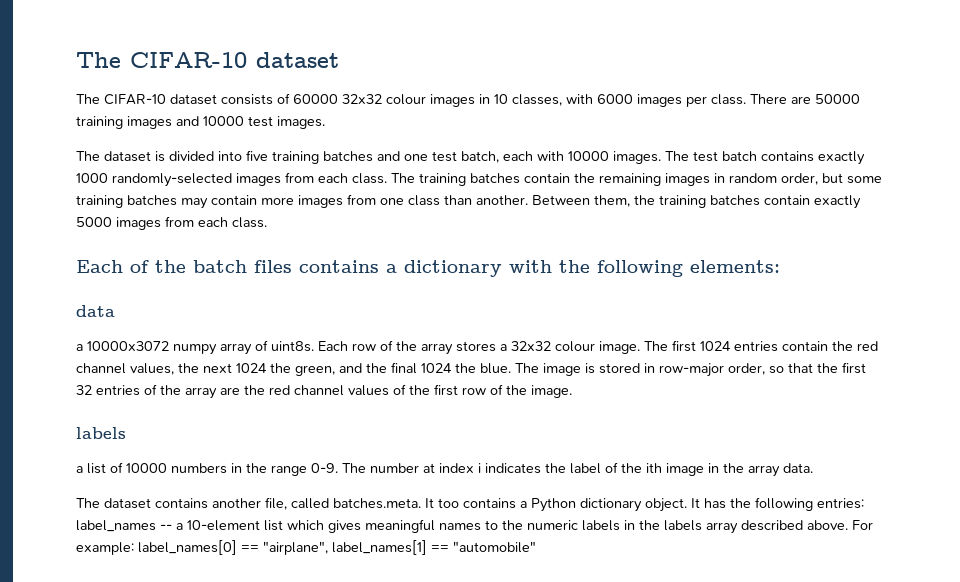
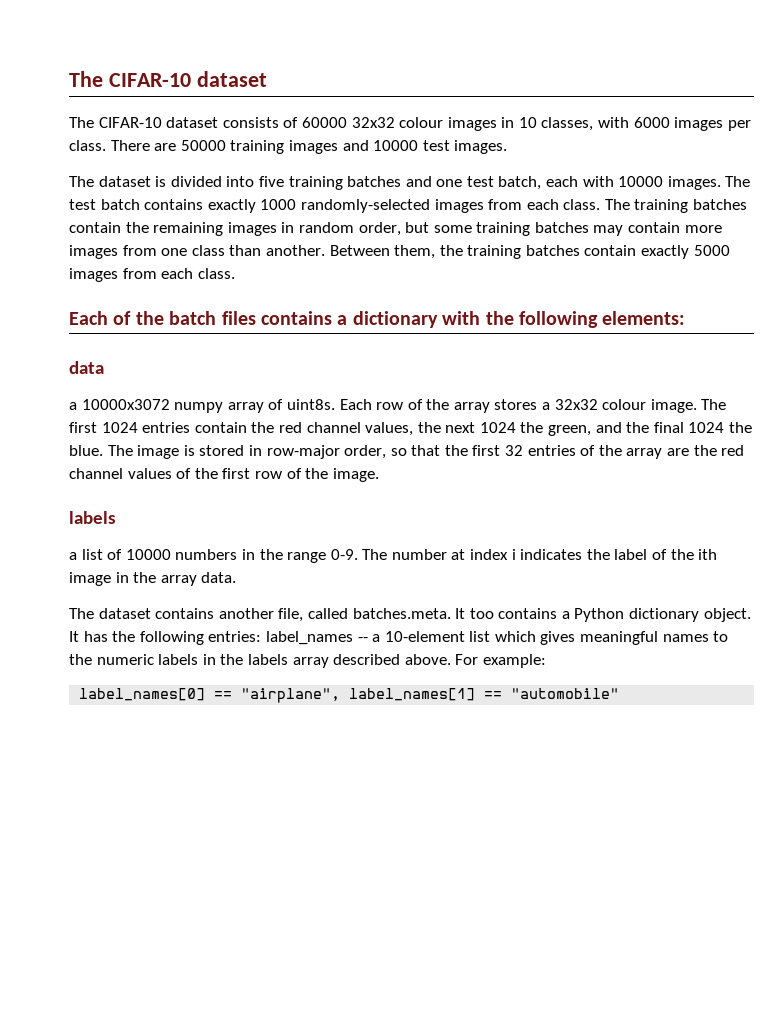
- For example: label_names[0] == "airplane", label_names[1] == "automobile"
+ For example:
+ label_names[0] == "airplane", label_names[1] == "automobile"

